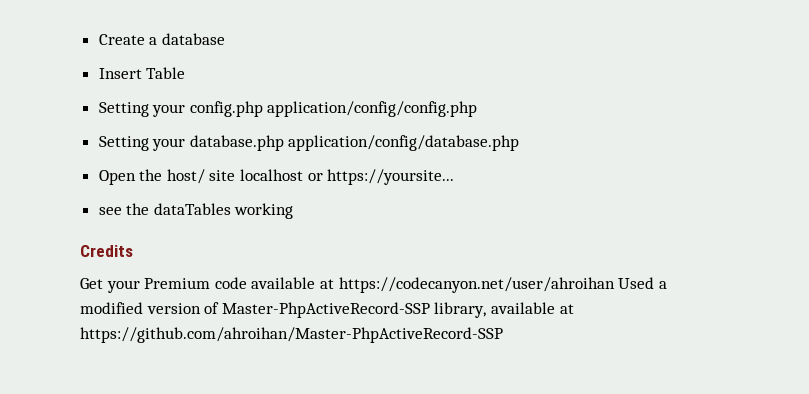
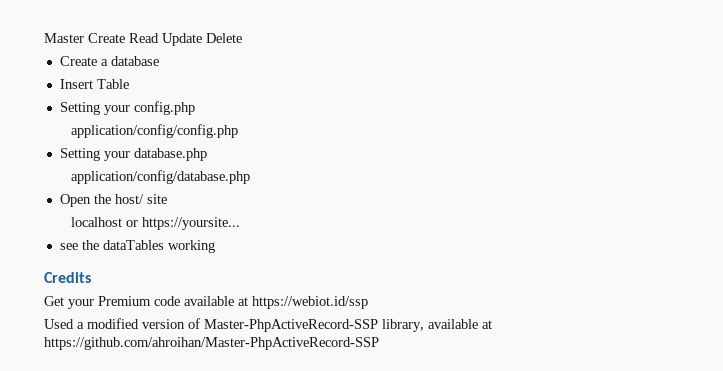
+ Master Create Read Update Delete
- Setting your config.php application/config/config.php
+ Setting your config.php
+ application/config/config.php
- Setting your database.php application/config/database.php
+ Setting your database.php
+ application/config/database.php
- Open the host/ site localhost or https://yoursite...
+ Open the host/ site
+ localhost or https://yoursite...
- Get your Premium code available at https://codecanyon.net/user/ahroihan Used a modified version of Master-PhpActiveRecord-SSP library, available at https://github.com/ahroihan/Master-PhpActiveRecord-SSP
+ Get your Premium code available at https://webiot.id/ssp
+ Used a modified version of Master-PhpActiveRecord-SSP library, available at https://github.com/ahroihan/Master-PhpActiveRecord-SSP

